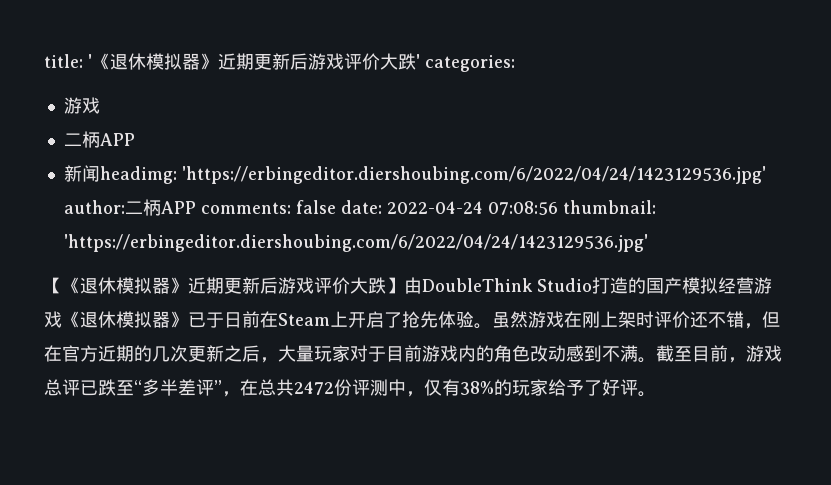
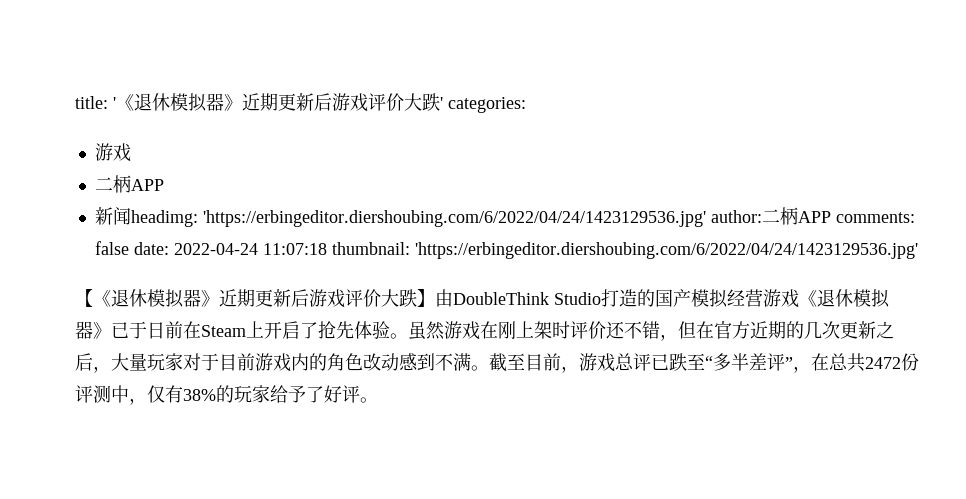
- 新闻headimg: 'https://erbingeditor.diershoubing.com/6/2022/04/24/1423129536.jpg' author:二柄APP comments: false date: 2022-04-24 07:08:56 thumbnail: 'https://erbingeditor.diershoubing.com/6/2022/04/24/1423129536.jpg'
+ 新闻headimg: 'https://erbingeditor.diershoubing.com/6/2022/04/24/1423129536.jpg' author:二柄APP comments: false date: 2022-04-24 11:07:18 thumbnail: 'https://erbingeditor.diershoubing.com/6/2022/04/24/1423129536.jpg'

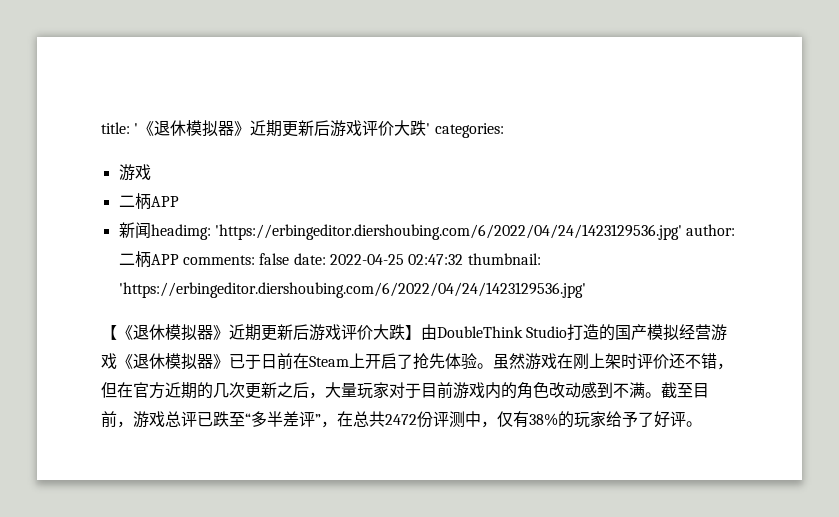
- 新闻headimg: 'https://erbingeditor.diershoubing.com/6/2022/04/24/1423129536.jpg' author:二柄APP comments: false date: 2022-04-24 11:07:18 thumbnail: 'https://erbingeditor.diershoubing.com/6/2022/04/24/1423129536.jpg'
+ 新闻headimg: 'https://erbingeditor.diershoubing.com/6/2022/04/24/1423129536.jpg' author:二柄APP comments: false date: 2022-04-25 02:47:32 thumbnail: 'https://erbingeditor.diershoubing.com/6/2022/04/24/1423129536.jpg'

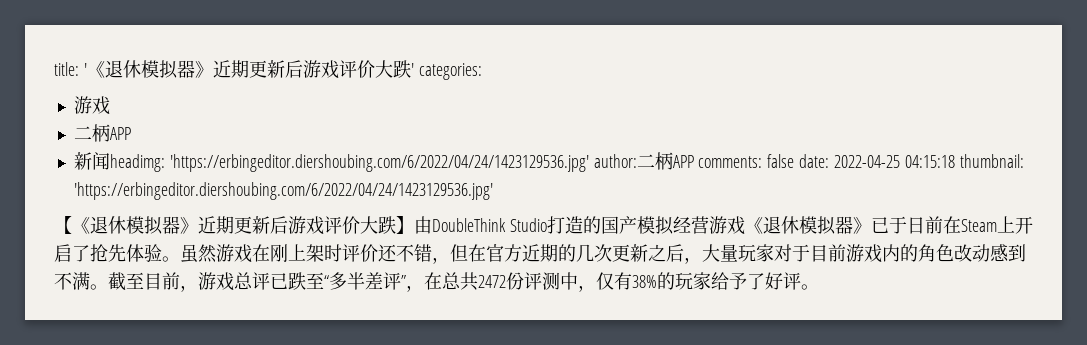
- 新闻headimg: 'https://erbingeditor.diershoubing.com/6/2022/04/24/1423129536.jpg' author:二柄APP comments: false date: 2022-04-25 02:47:32 thumbnail: 'https://erbingeditor.diershoubing.com/6/2022/04/24/1423129536.jpg'
+ 新闻headimg: 'https://erbingeditor.diershoubing.com/6/2022/04/24/1423129536.jpg' author:二柄APP comments: false date: 2022-04-25 04:15:18 thumbnail: 'https://erbingeditor.diershoubing.com/6/2022/04/24/1423129536.jpg'

